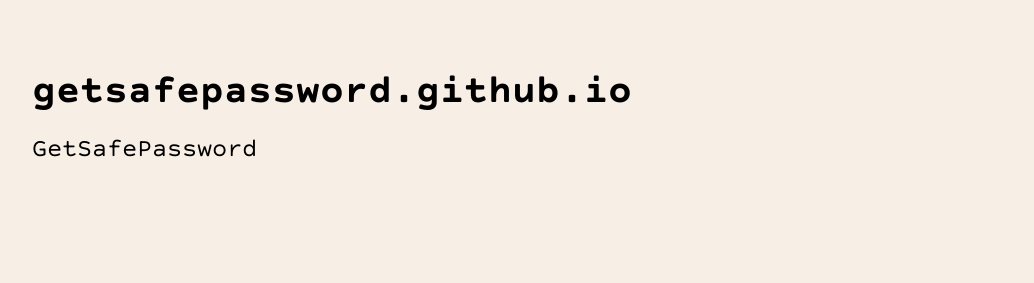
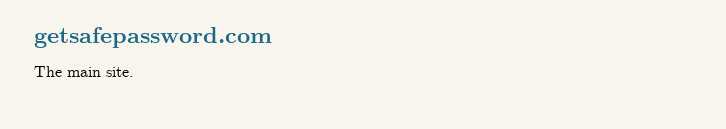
- getsafepassword.github.io
- GetSafePassword
+ getsafepassword.com
+ The main site.

